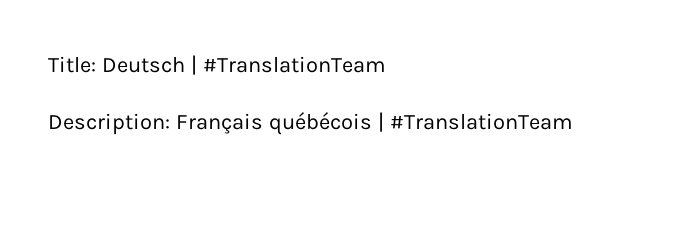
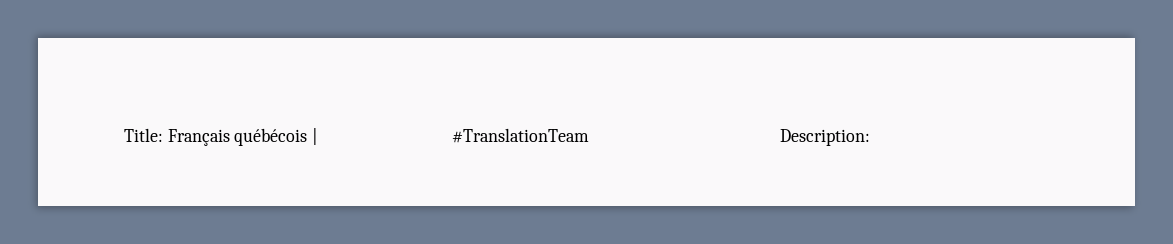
- Title: Deutsch | #TranslationTeam
+ Title: Français québécois | #TranslationTeam
- Description: Français québécois | #TranslationTeam
+ Description:

